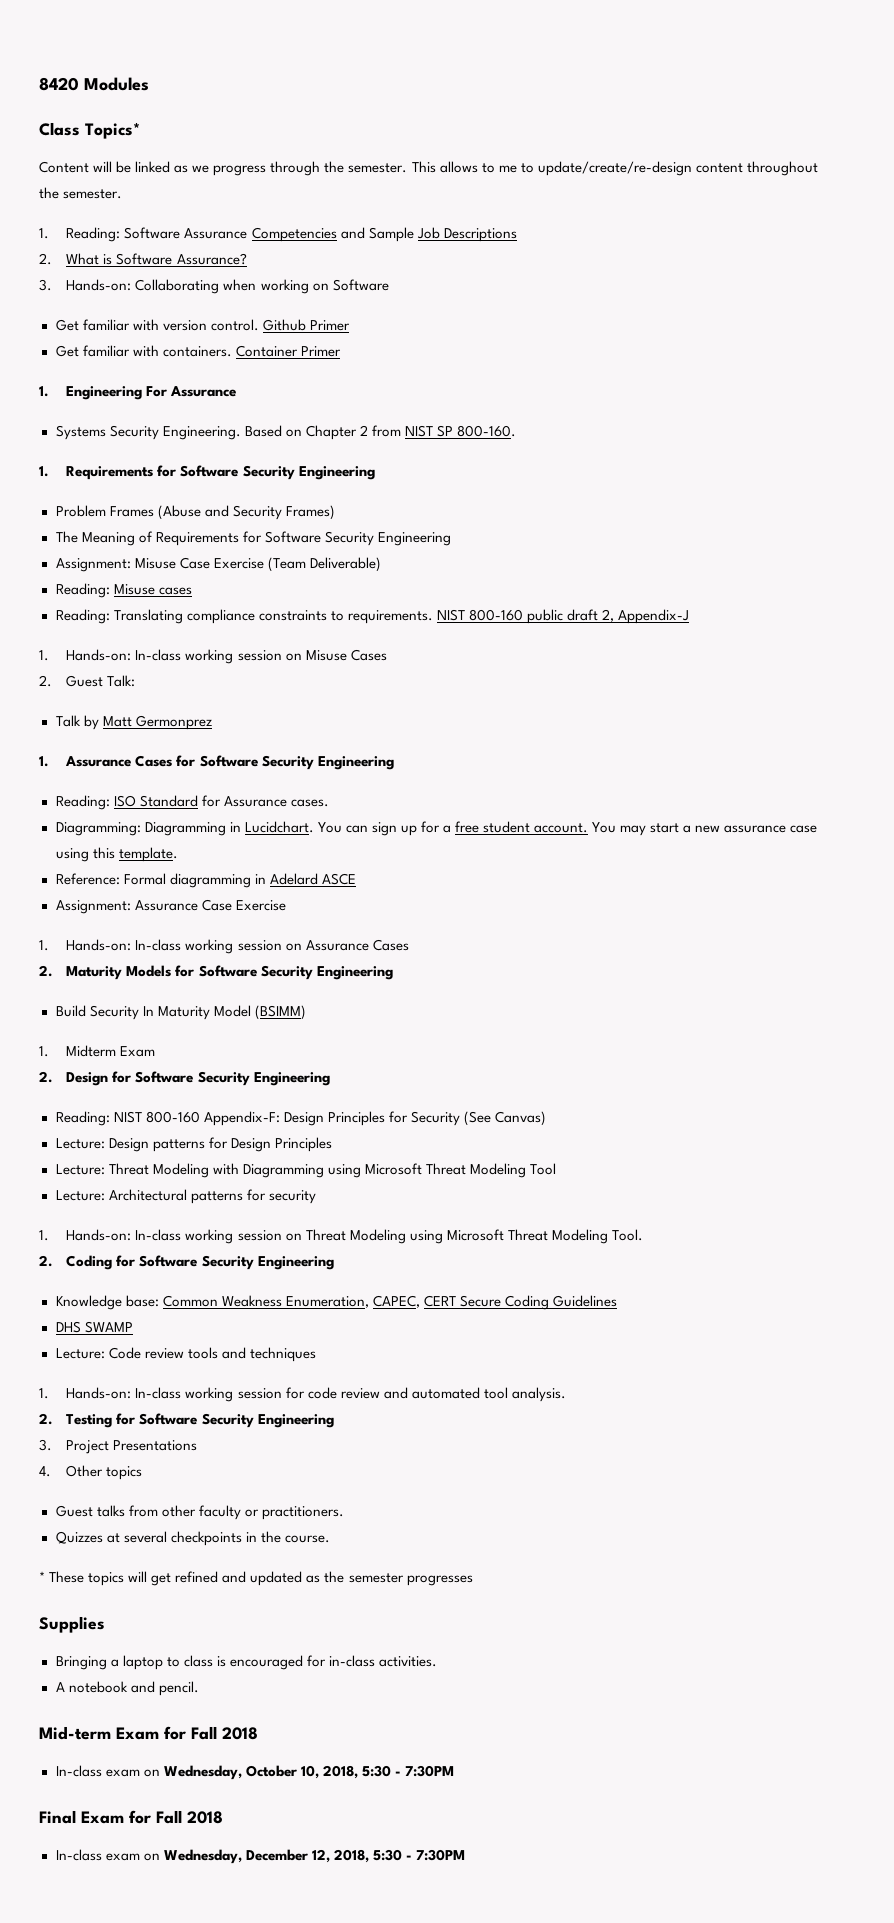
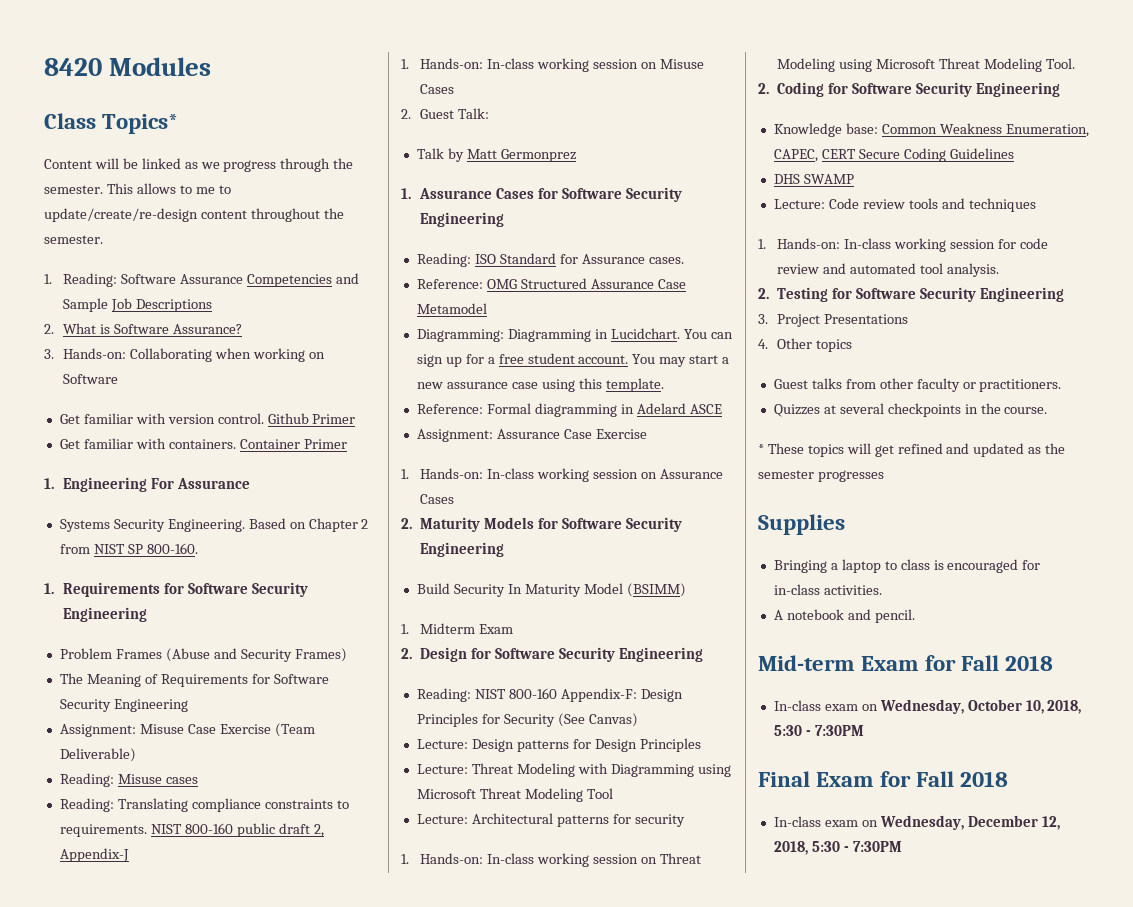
+ Reference: OMG Structured Assurance Case Metamodel

